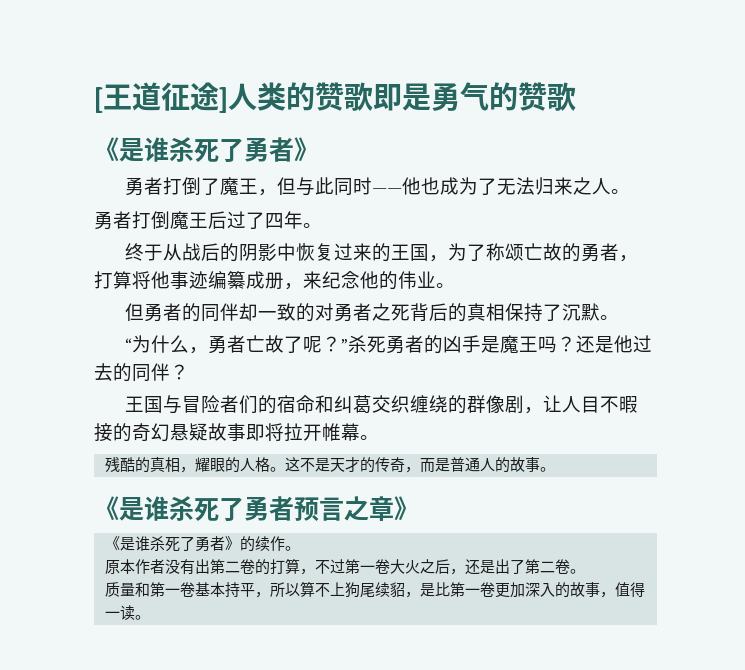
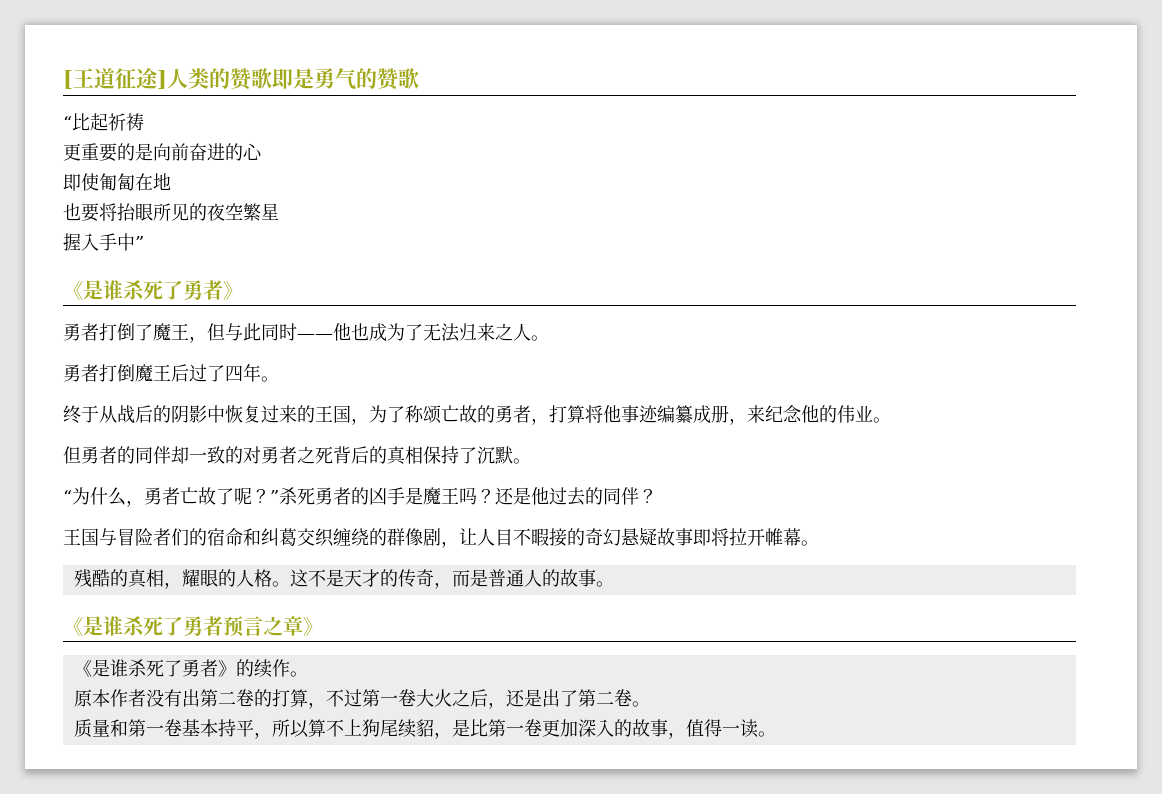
+ “比起祈祷
+ 更重要的是向前奋进的心
+ 即使匍匐在地
+ 也要将抬眼所见的夜空繁星
+ 握入手中”

